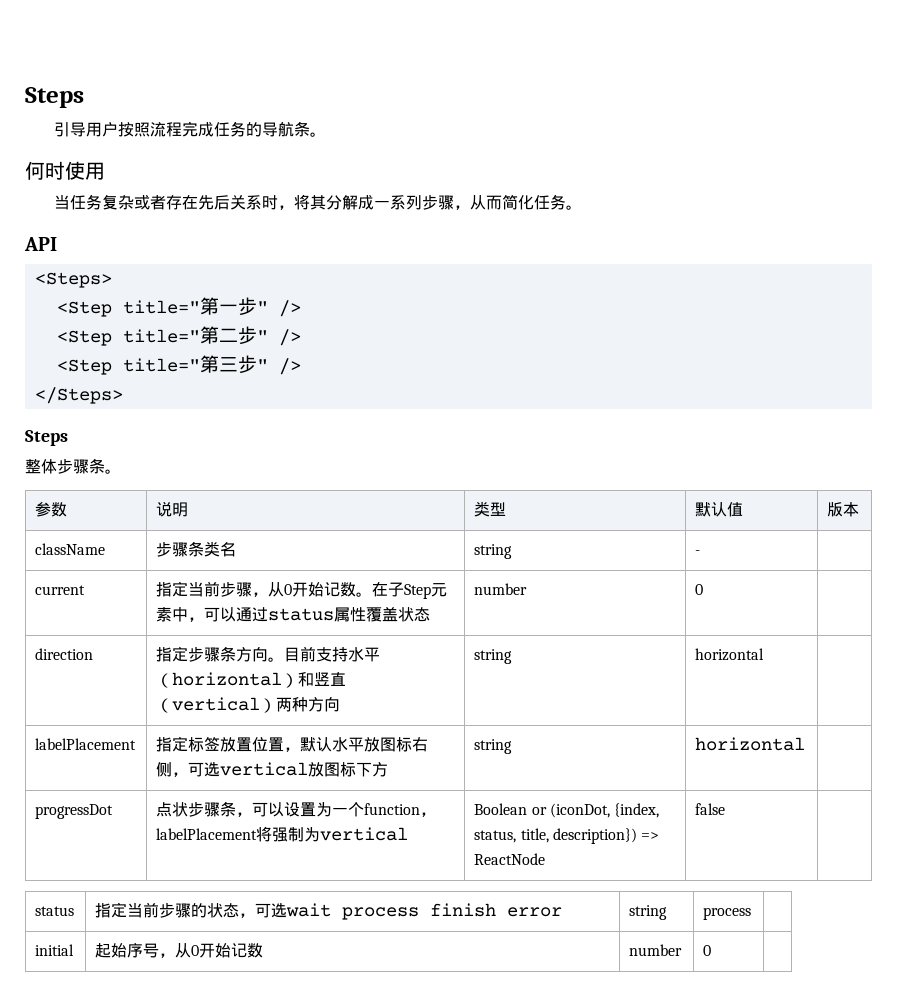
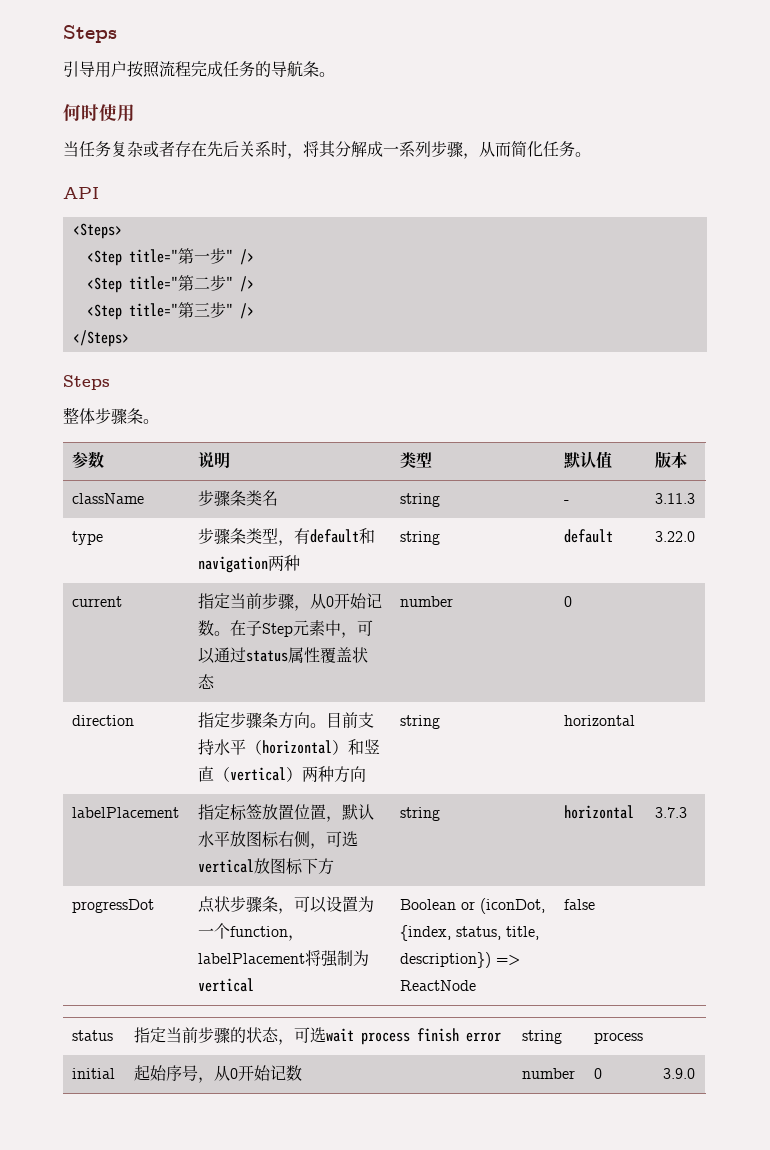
- className | 步骤条类名 | string | - |
+ className | 步骤条类名 | string | - | 3.11.3
+ type | 步骤条类型，有default和navigation两种 | string | default | 3.22.0
- labelPlacement | 指定标签放置位置，默认水平放图标右侧，可选vertical放图标下方 | string | horizontal |
+ labelPlacement | 指定标签放置位置，默认水平放图标右侧，可选vertical放图标下方 | string | horizontal | 3.7.3
- initial | 起始序号，从0开始记数 | number | 0 |
+ initial | 起始序号，从0开始记数 | number | 0 | 3.9.0

